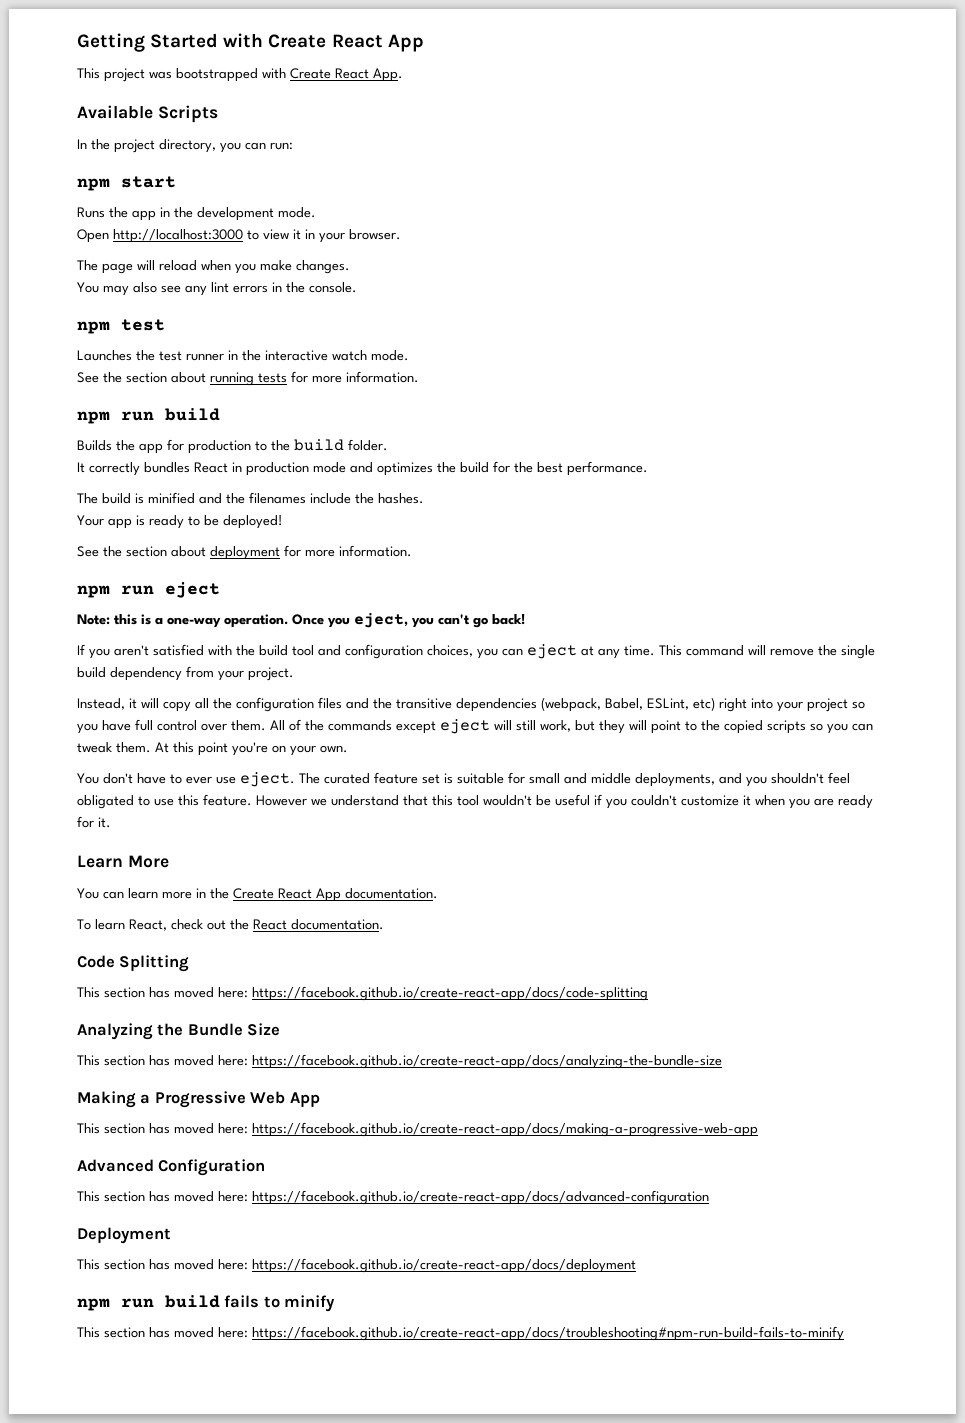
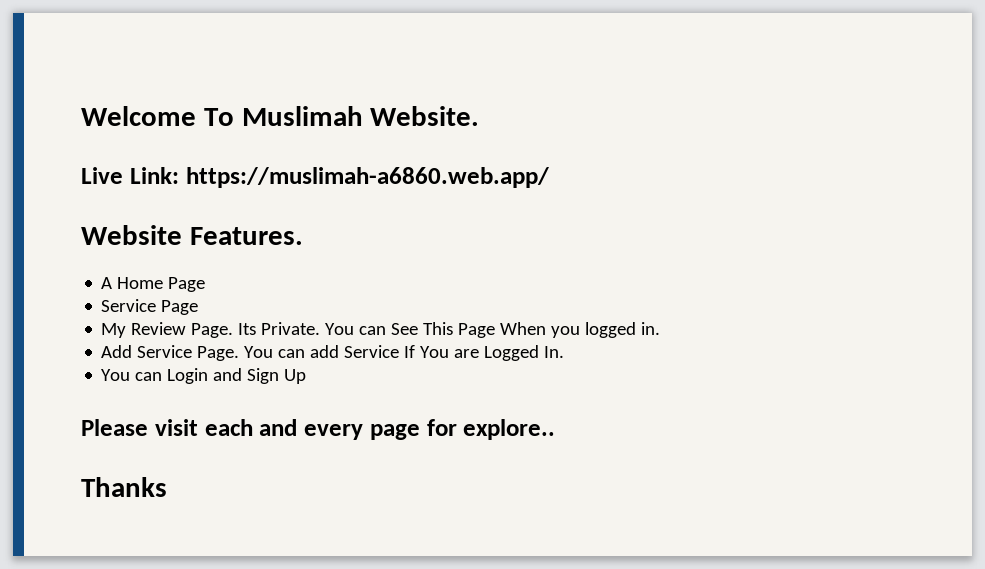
- Getting Started with Create React App
- This project was bootstrapped with Create React App.
- Available Scripts
- In the project directory, you can run:
- npm start
- Runs the app in the development mode.
- Open http://localhost:3000 to view it in your browser.
- The page will reload when you make changes.
- You may also see any lint errors in the console.
- npm test
- Launches the test runner in the interactive watch mode.
- See the section about running tests for more information.
- npm run build
- Builds the app for production to the build folder.
- It correctly bundles React in production mode and optimizes the build for the best performance.
- The build is minified and the filenames include the hashes.
- Your app is ready to be deployed!
- See the section about deployment for more information.
- npm run eject
- Note: this is a one-way operation. Once you eject, you can't go back!
- If you aren't satisfied with the build tool and configuration choices, you can eject at any time. This command will remove the single build dependency from your project.
- Instead, it will copy all the configuration files and the transitive dependencies (webpack, Babel, ESLint, etc) right into your project so you have full control over them. All of the commands except eject will still work, but they will point to the copied scripts so you can tweak them. At this point you're on your own.
- You don't have to ever use eject. The curated feature set is suitable for small and middle deployments, and you shouldn't feel obligated to use this feature. However we understand that this tool wouldn't be useful if you couldn't customize it when you are ready for it.
- Learn More
- You can learn more in the Create React App documentation.
- To learn React, check out the React documentation.
- Code Splitting
- This section has moved here: https://facebook.github.io/create-react-app/docs/code-splitting
- Analyzing the Bundle Size
- This section has moved here: https://facebook.github.io/create-react-app/docs/analyzing-the-bundle-size
- Making a Progressive Web App
- This section has moved here: https://facebook.github.io/create-react-app/docs/making-a-progressive-web-app
- Advanced Configuration
- This section has moved here: https://facebook.github.io/create-react-app/docs/advanced-configuration
- Deployment
- This section has moved here: https://facebook.github.io/create-react-app/docs/deployment
- npm run build fails to minify
- This section has moved here: https://facebook.github.io/create-react-app/docs/troubleshooting#npm-run-build-fails-to-minify
+ Welcome To Muslimah Website.
+ Live Link: https://muslimah-a6860.web.app/
+ Website Features.
+ A Home Page
+ Service Page
+ My Review Page. Its Private. You can See This Page When you logged in.
+ Add Service Page. You can add Service If You are Logged In.
+ You can Login and Sign Up
+ Please visit each and every page for explore..
+ Thanks

